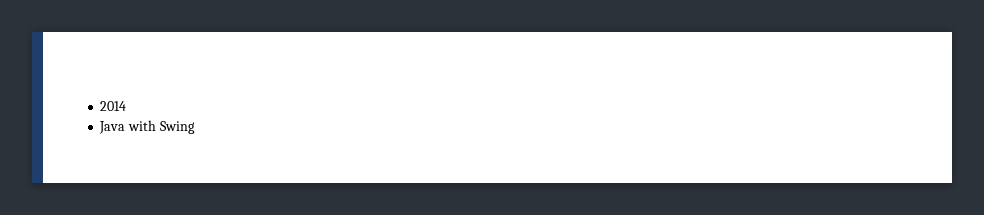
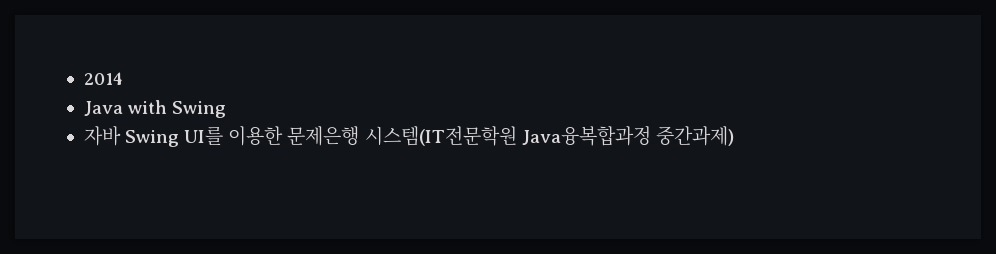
+ 자바 Swing UI를 이용한 문제은행 시스템(IT전문학원 Java융복합과정 중간과제)

